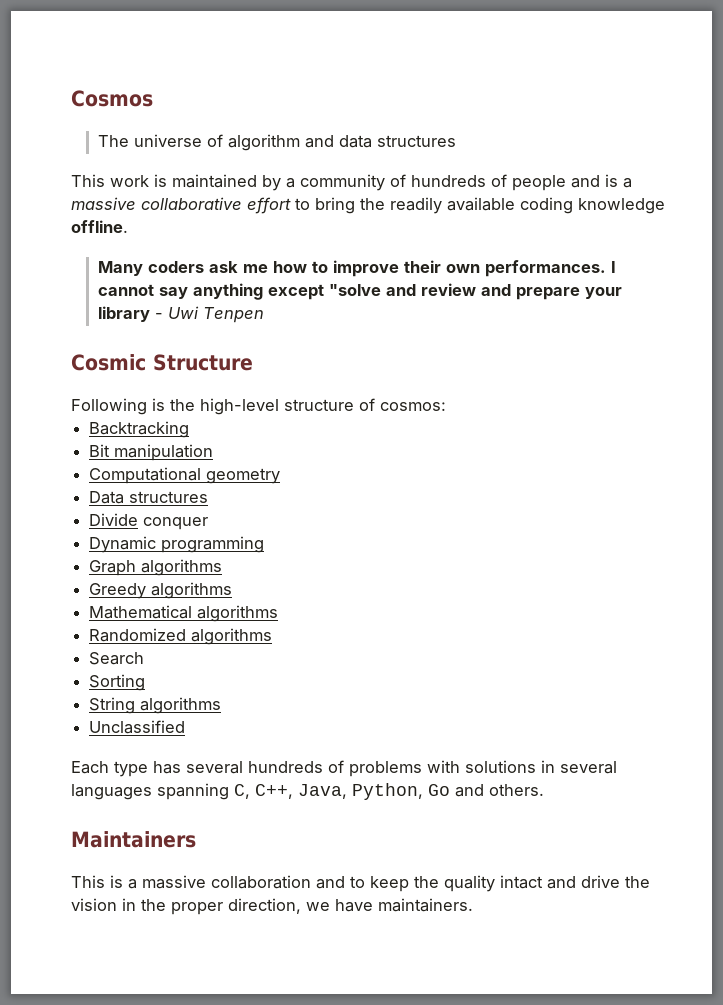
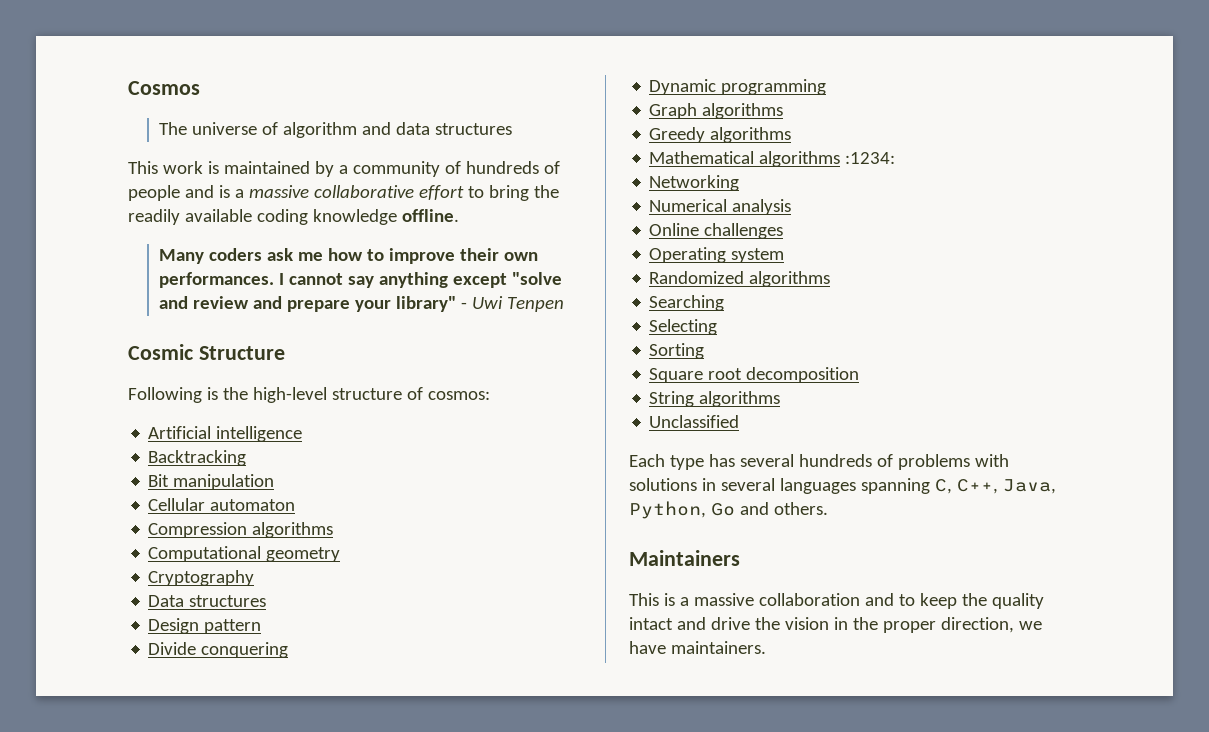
- I cannot say anything except "solve and review and prepare your library - Uwi Tenpen
+ I cannot say anything except "solve and review and prepare your library" - Uwi Tenpen
+ Artificial intelligence
+ Cellular automaton
+ Compression algorithms
+ Cryptography
+ Design pattern
- Divide conquer
+ Divide conquering
- Mathematical algorithms
+ Mathematical algorithms :1234:
+ Networking
+ Numerical analysis
+ Online challenges
+ Operating system
- Search
+ Searching
+ Selecting
+ Square root decomposition

